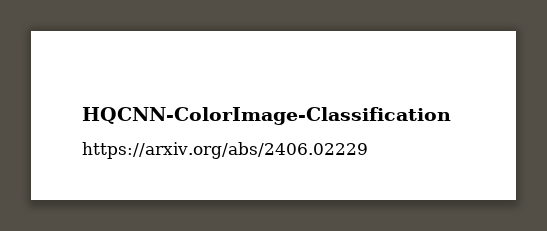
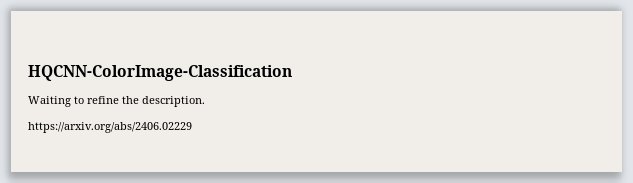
+ Waiting to refine the description.

